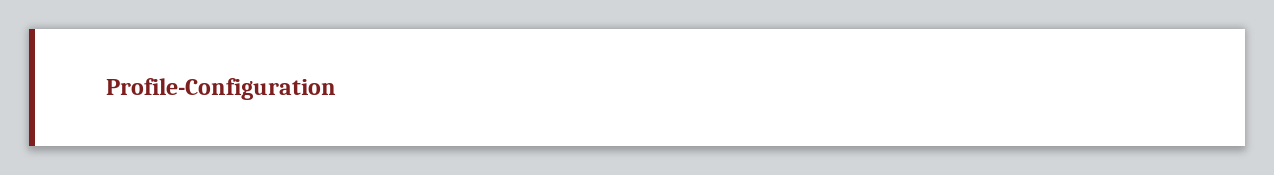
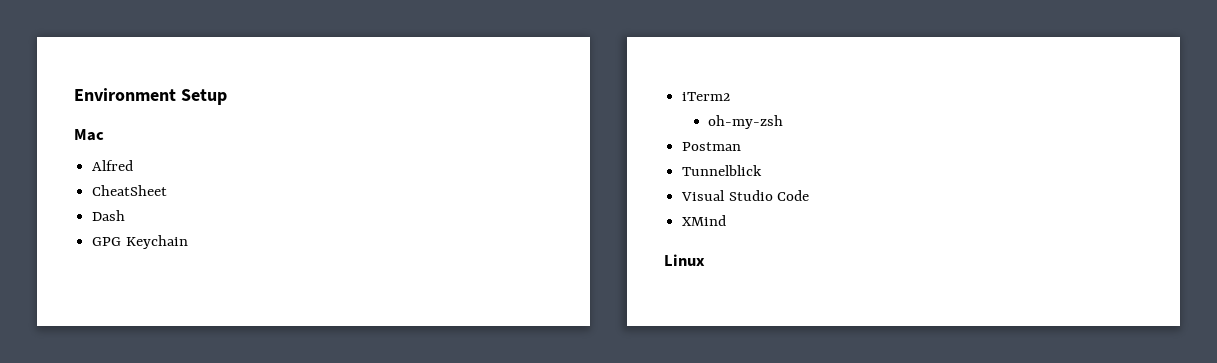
- Profile-Configuration
+ Environment Setup
+ Mac
+ Alfred
+ CheatSheet
+ Dash
+ GPG Keychain
+ iTerm2
+ oh-my-zsh
+ Postman
+ Tunnelblick
+ Visual Studio Code
+ XMind
+ Linux

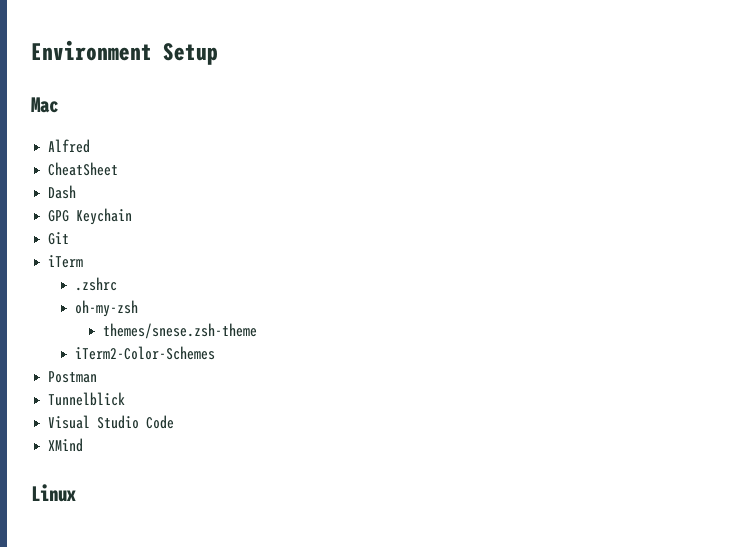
- iTerm2
+ Git
+ iTerm
+ .zshrc
+ themes/snese.zsh-theme
+ iTerm2-Color-Schemes

